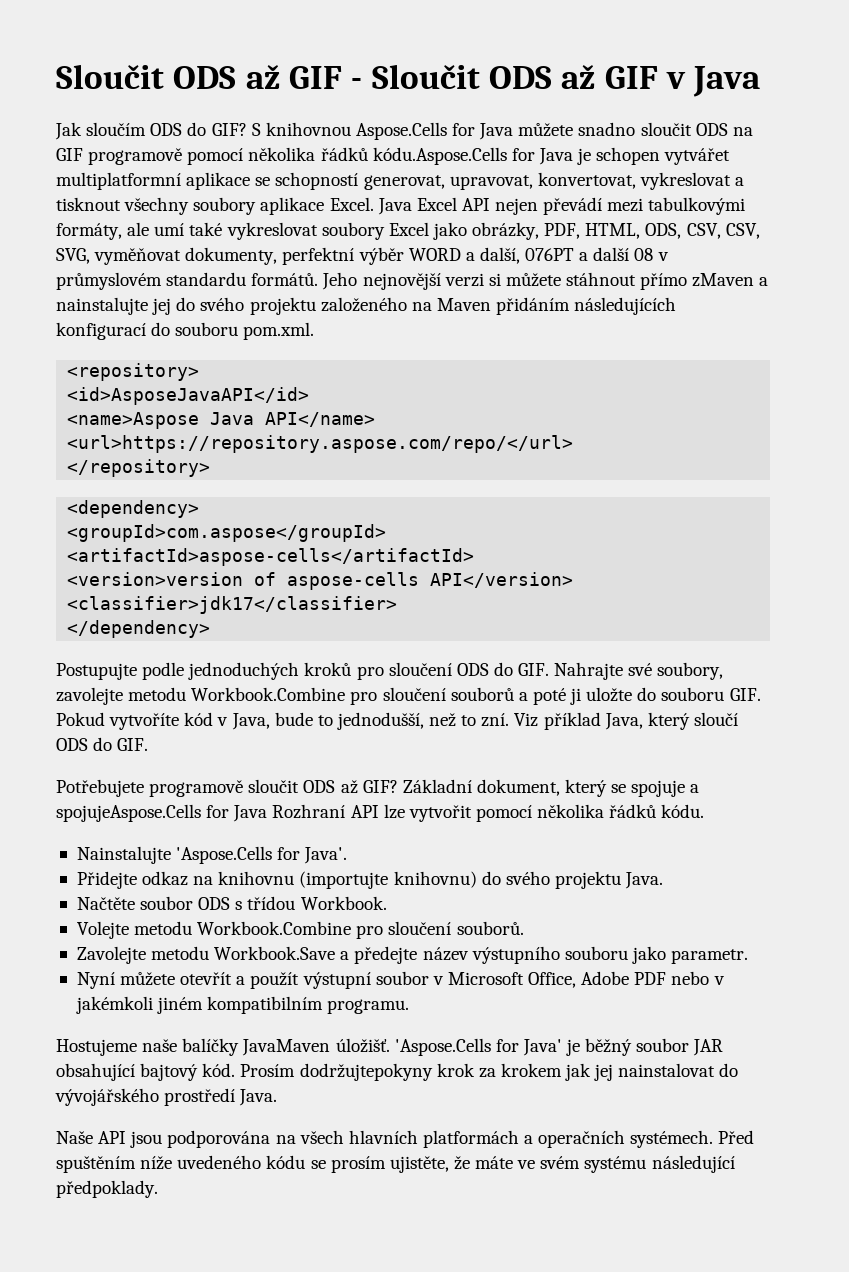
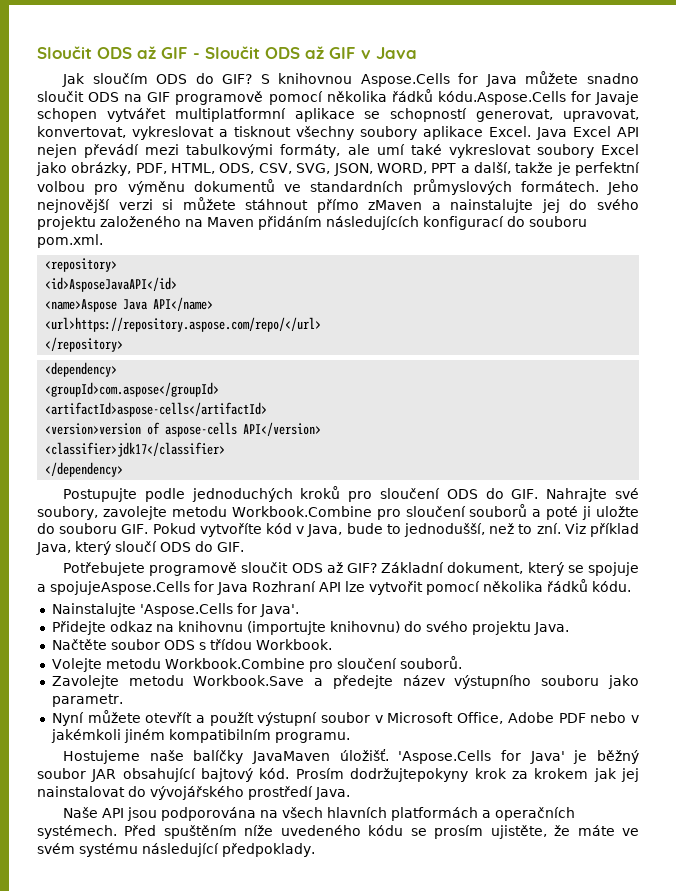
- S knihovnou Aspose.Cells for Java můžete snadno sloučit ODS na GIF programově pomocí několika řádků kódu.Aspose.Cells for Java je schopen vytvářet multiplatformní aplikace se schopností generovat, upravovat, konvertovat, vykreslovat a tisknout všechny soubory aplikace Excel.
+ S knihovnou Aspose.Cells for Java můžete snadno sloučit ODS na GIF programově pomocí několika řádků kódu.Aspose.Cells for Javaje schopen vytvářet multiplatformní aplikace se schopností generovat, upravovat, konvertovat, vykreslovat a tisknout všechny soubory aplikace Excel.
- Java Excel API nejen převádí mezi tabulkovými formáty, ale umí také vykreslovat soubory Excel jako obrázky, PDF, HTML, ODS, CSV, CSV, SVG, vyměňovat dokumenty, perfektní výběr WORD a další, 076PT a další 08 v průmyslovém standardu formátů.
+ Java Excel API nejen převádí mezi tabulkovými formáty, ale umí také vykreslovat soubory Excel jako obrázky, PDF, HTML, ODS, CSV, SVG, JSON, WORD, PPT a další, takže je perfektní volbou pro výměnu dokumentů ve standardních průmyslových formátech.

